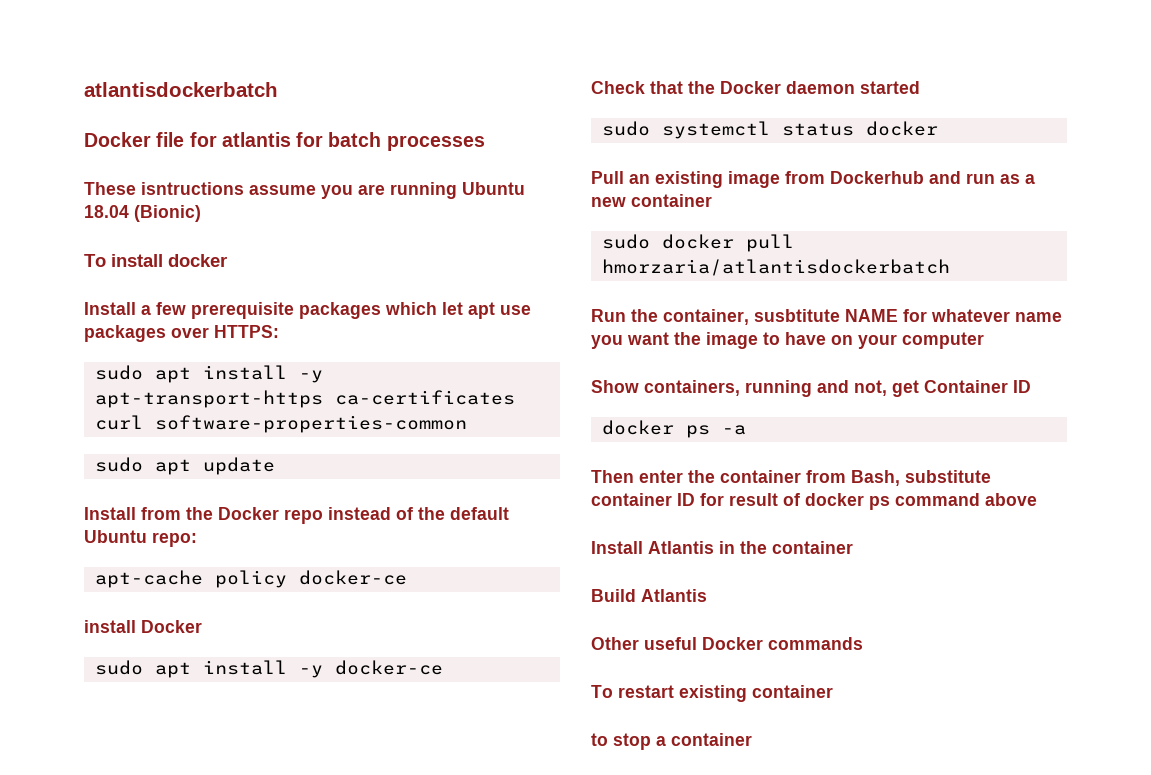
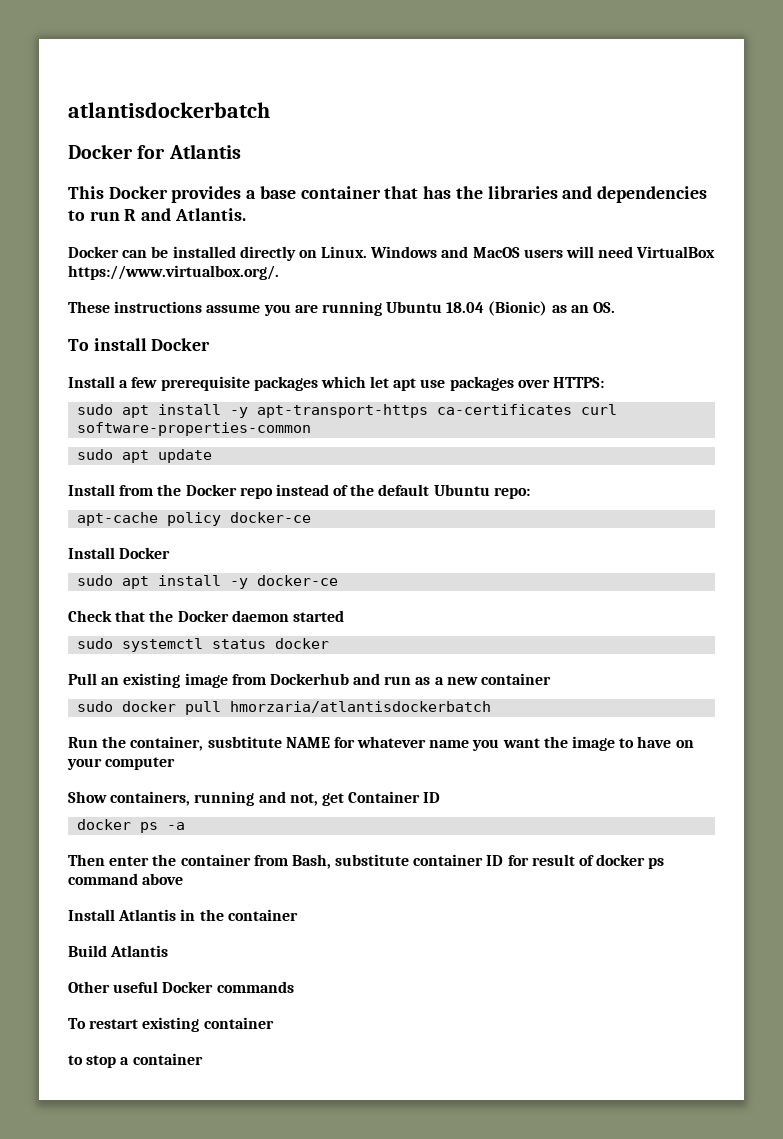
- Docker file for atlantis for batch processes
+ Docker for Atlantis
+ This Docker provides a base container that has the libraries and dependencies to run R and Atlantis.
+ Docker can be installed directly on Linux. Windows and MacOS users will need VirtualBox https://www.virtualbox.org/.
- These isntructions assume you are running Ubuntu 18.04 (Bionic)
+ These instructions assume you are running Ubuntu 18.04 (Bionic) as an OS.
- To install docker
+ To install Docker
- install Docker
+ Install Docker

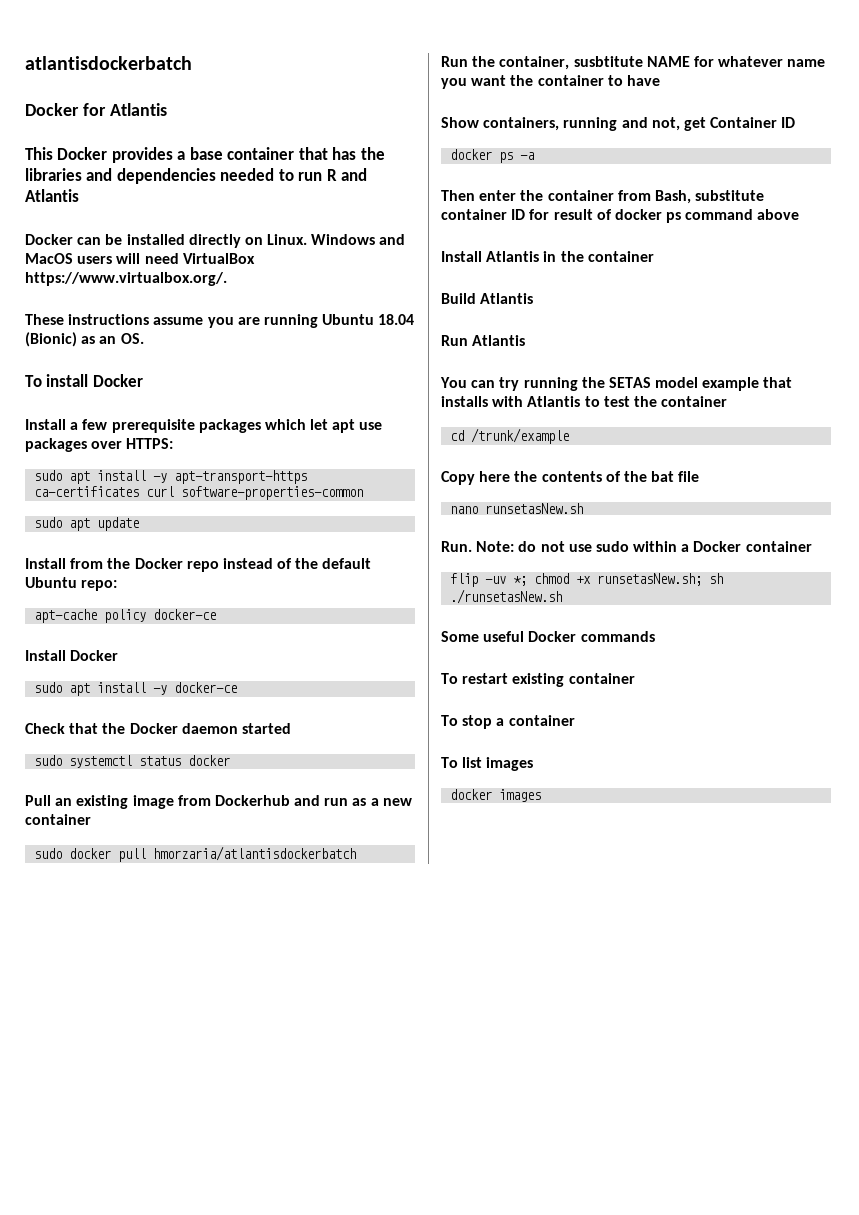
- This Docker provides a base container that has the libraries and dependencies to run R and Atlantis.
+ This Docker provides a base container that has the libraries and dependencies needed to run R and Atlantis
- Run the container, susbtitute NAME for whatever name you want the image to have on your computer
+ Run the container, susbtitute NAME for whatever name you want the container to have
- Other useful Docker commands
+ Run Atlantis
+ You can try running the SETAS model example that installs with Atlantis to test the container
+ cd /trunk/example
+ Copy here the contents of the bat file
+ nano runsetasNew.sh
+ Run. Note: do not use sudo within a Docker container
+ flip -uv *; chmod +x runsetasNew.sh; sh ./runsetasNew.sh
+ Some useful Docker commands
- to stop a container
+ To stop a container
+ To list images
+ docker images

